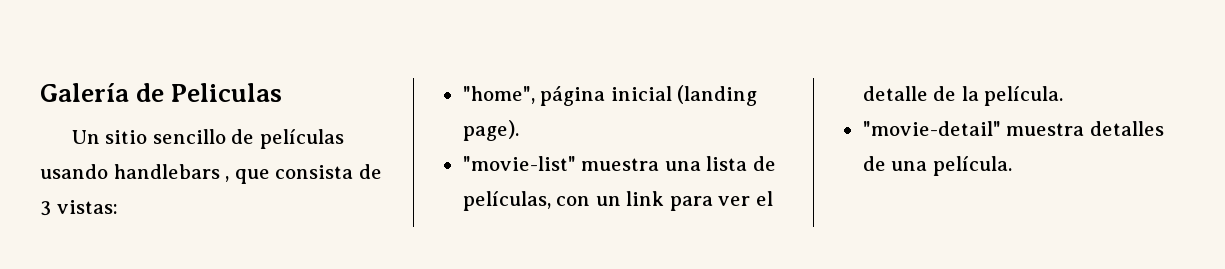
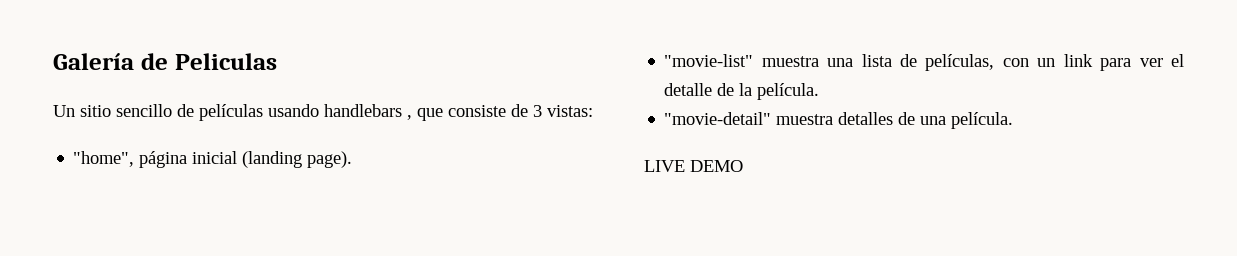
- Un sitio sencillo de películas usando handlebars , que consista de 3 vistas:
+ Un sitio sencillo de películas usando handlebars , que consiste de 3 vistas:
+ LIVE DEMO

